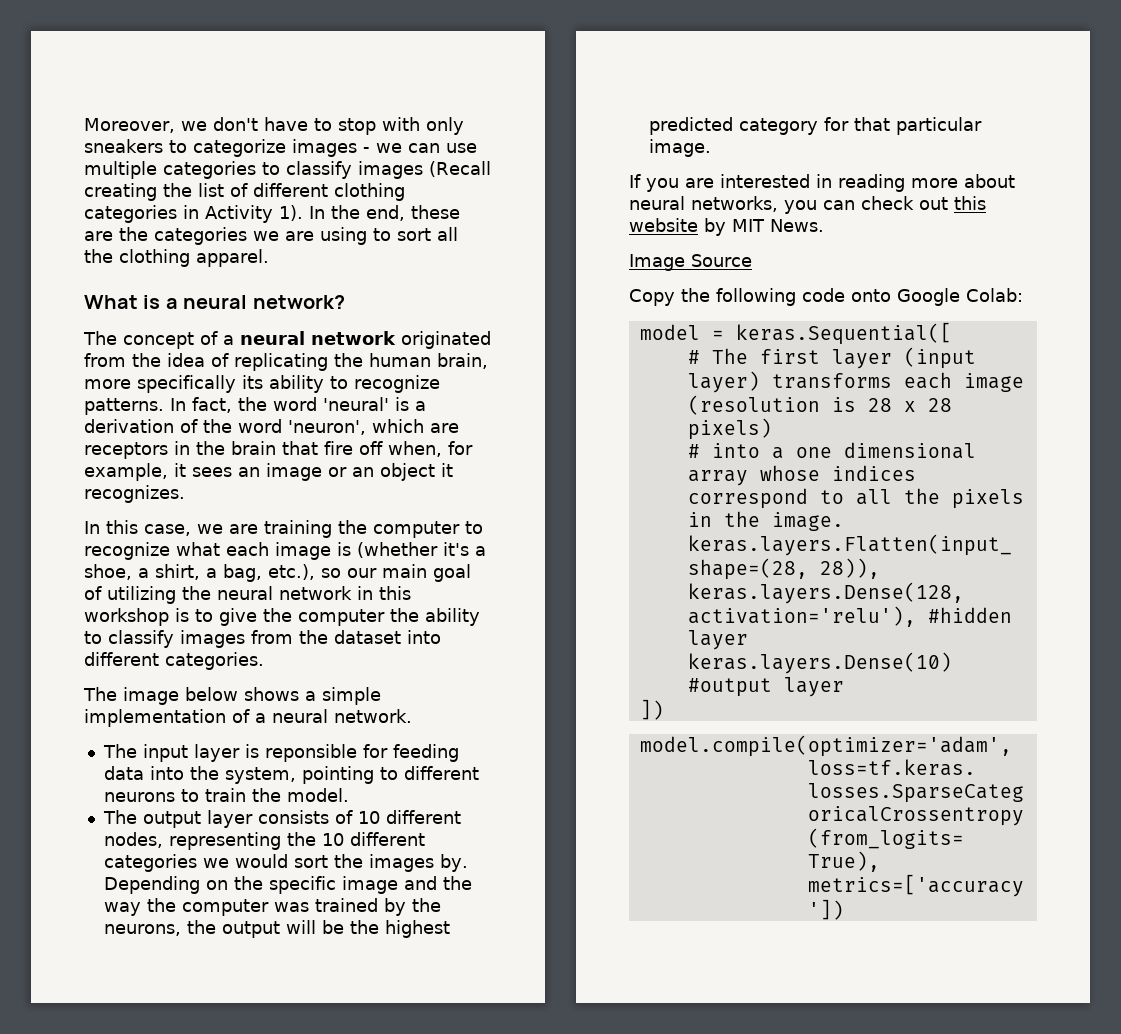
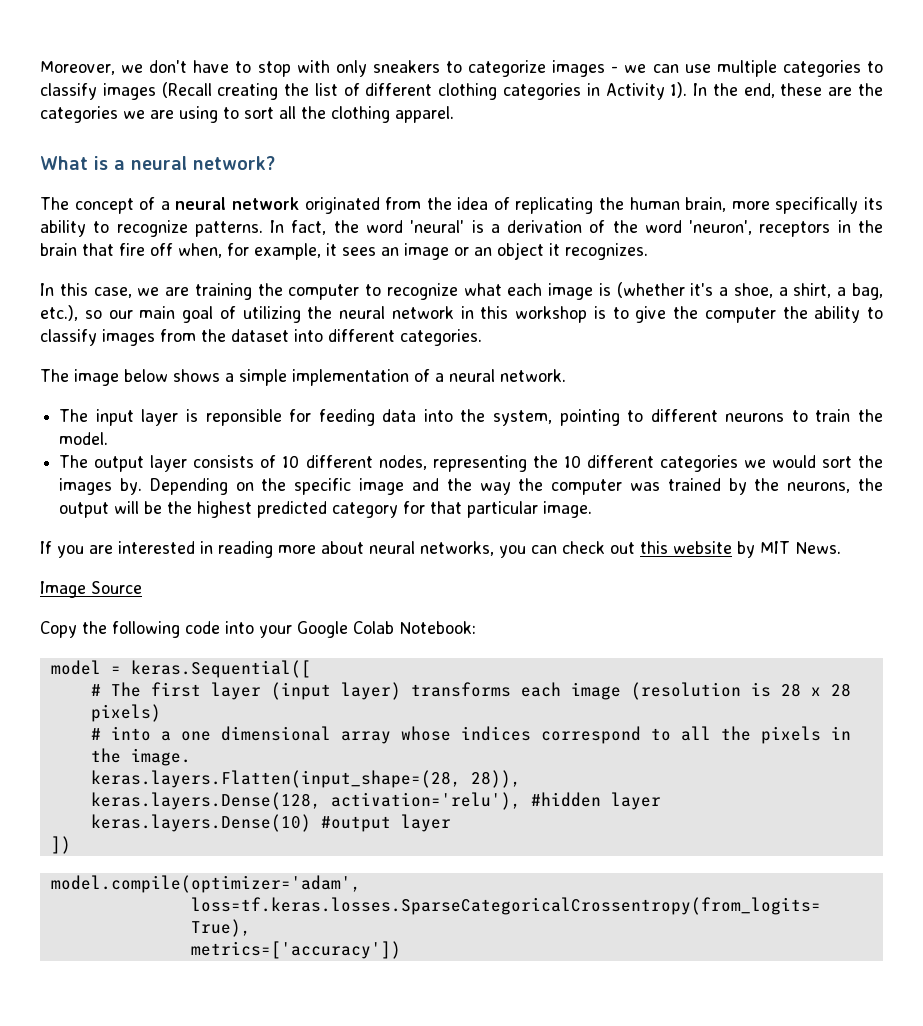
- In fact, the word 'neural' is a derivation of the word 'neuron', which are receptors in the brain that fire off when, for example, it sees an image or an object it recognizes.
+ In fact, the word 'neural' is a derivation of the word 'neuron', receptors in the brain that fire off when, for example, it sees an image or an object it recognizes.
- Copy the following code onto Google Colab:
+ Copy the following code into your Google Colab Notebook:

